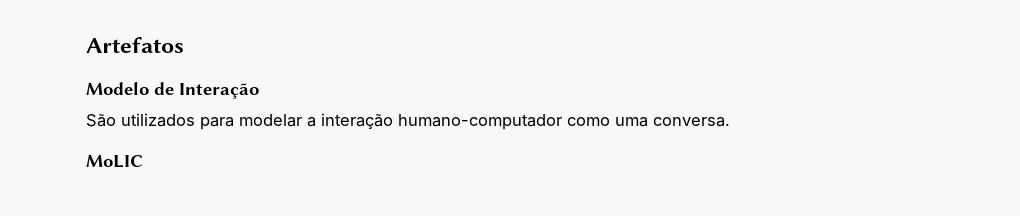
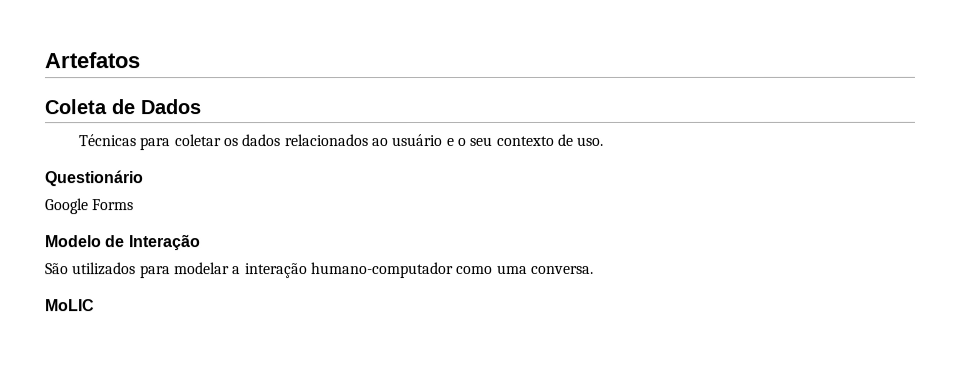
+ Coleta de Dados
+ Técnicas para coletar os dados relacionados ao usuário e o seu contexto de uso.
+ Questionário
+ Google Forms

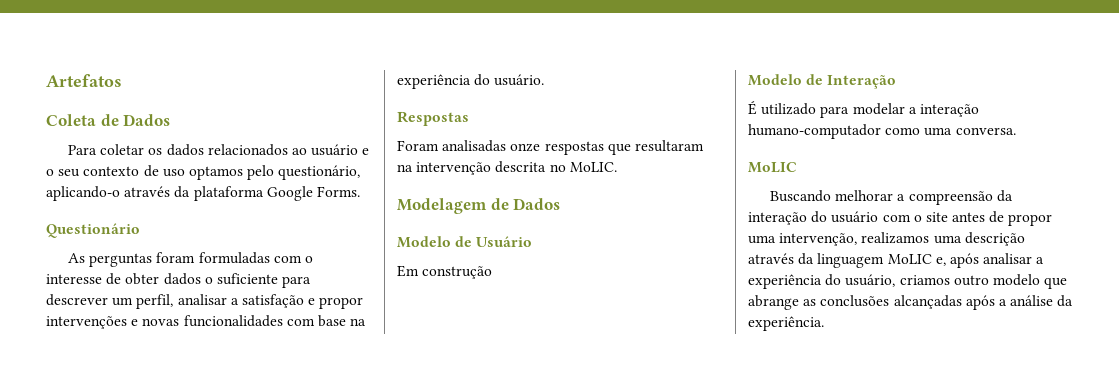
- Técnicas para coletar os dados relacionados ao usuário e o seu contexto de uso.
+ Para coletar os dados relacionados ao usuário e o seu contexto de uso optamos pelo questionário, aplicando-o através da plataforma Google Forms.
  Questionário
- Google Forms
+ As perguntas foram formuladas com o interesse de obter dados o suficiente para descrever um perfil, analisar a satisfação e propor intervenções e novas funcionalidades com base na experiência do usuário.
+ Respostas
+ Foram analisadas onze respostas que resultaram na intervenção descrita no MoLIC.
+ Modelagem de Dados
+ Modelo de Usuário
+ Em construção
- São utilizados para modelar a interação humano-computador como uma conversa.
+ É utilizado para modelar a interação humano-computador como uma conversa.
+ Buscando melhorar a compreensão da interação do usuário com o site antes de propor uma intervenção, realizamos uma descrição através da linguagem MoLIC e, após analisar a experiência do usuário, criamos outro modelo que abrange as conclusões alcançadas após a análise da experiência.

